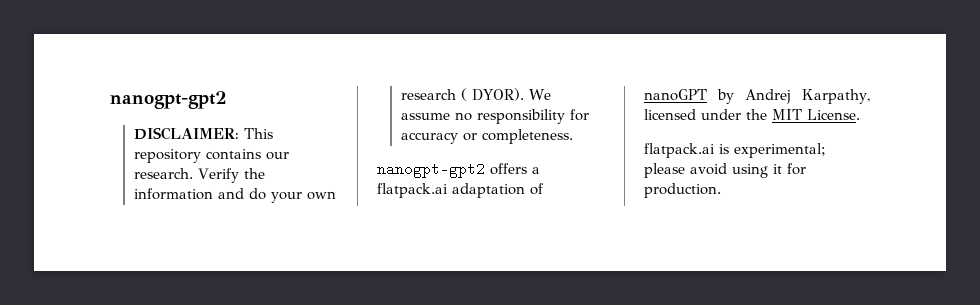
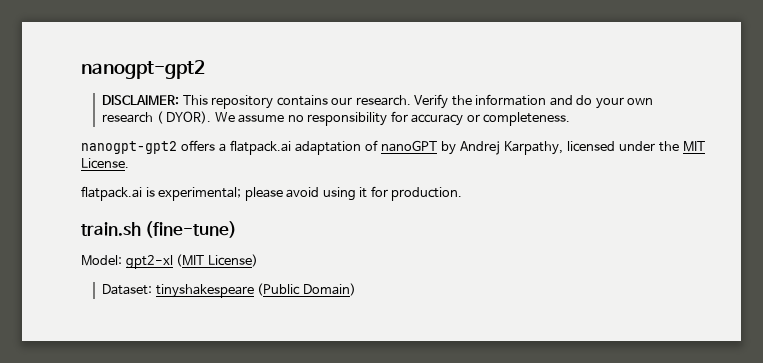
+ train.sh (fine-tune)
+ Model: gpt2-xl (MIT License)
+ Dataset: tinyshakespeare (Public Domain)

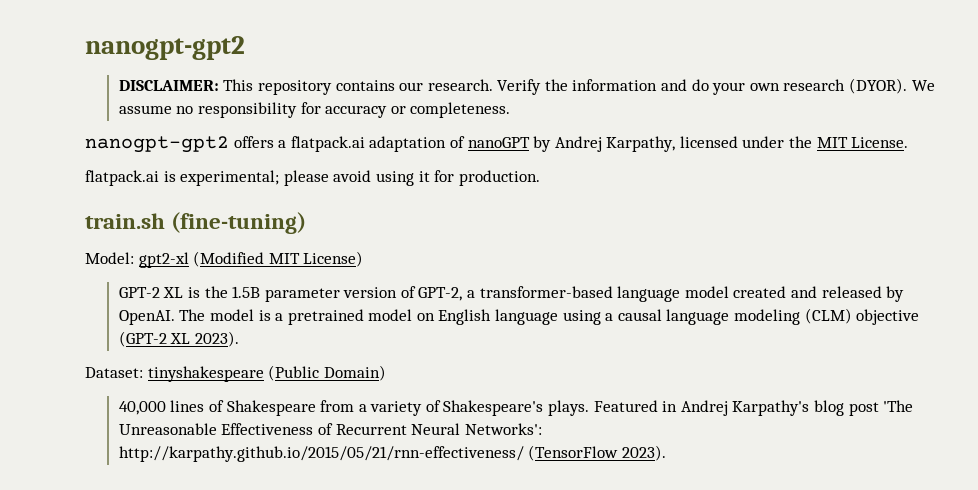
- Verify the information and do your own research ( DYOR).
+ Verify the information and do your own research (DYOR).
- train.sh (fine-tune)
+ train.sh (fine-tuning)
- Model: gpt2-xl (MIT License)
+ Model: gpt2-xl (Modified MIT License)
+ GPT-2 XL is the 1.5B parameter version of GPT-2, a transformer-based language model created and released by OpenAI. The model is a pretrained model on English language using a causal language modeling (CLM) objective (GPT-2 XL 2023).
  Dataset: tinyshakespeare (Public Domain)
+ 40,000 lines of Shakespeare from a variety of Shakespeare's plays. Featured in Andrej Karpathy's blog post 'The Unreasonable Effectiveness of Recurrent Neural Networks': http://karpathy.github.io/2015/05/21/rnn-effectiveness/ (TensorFlow 2023).

